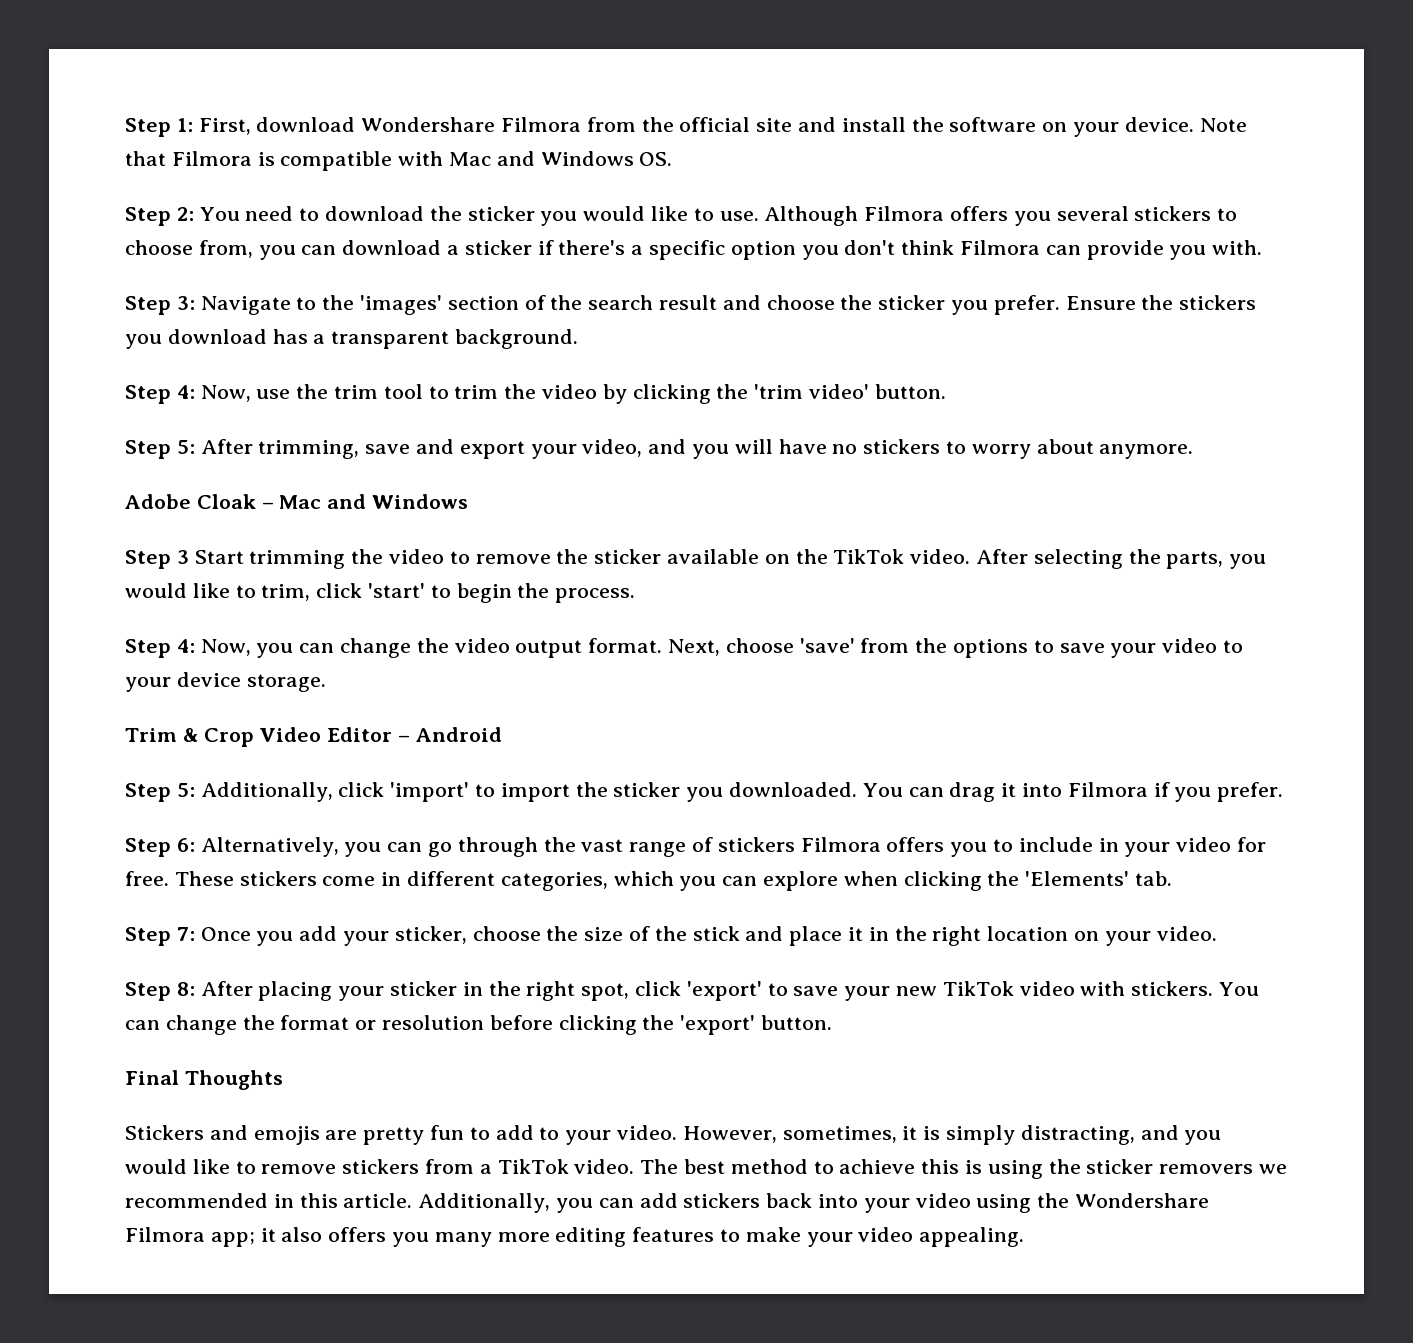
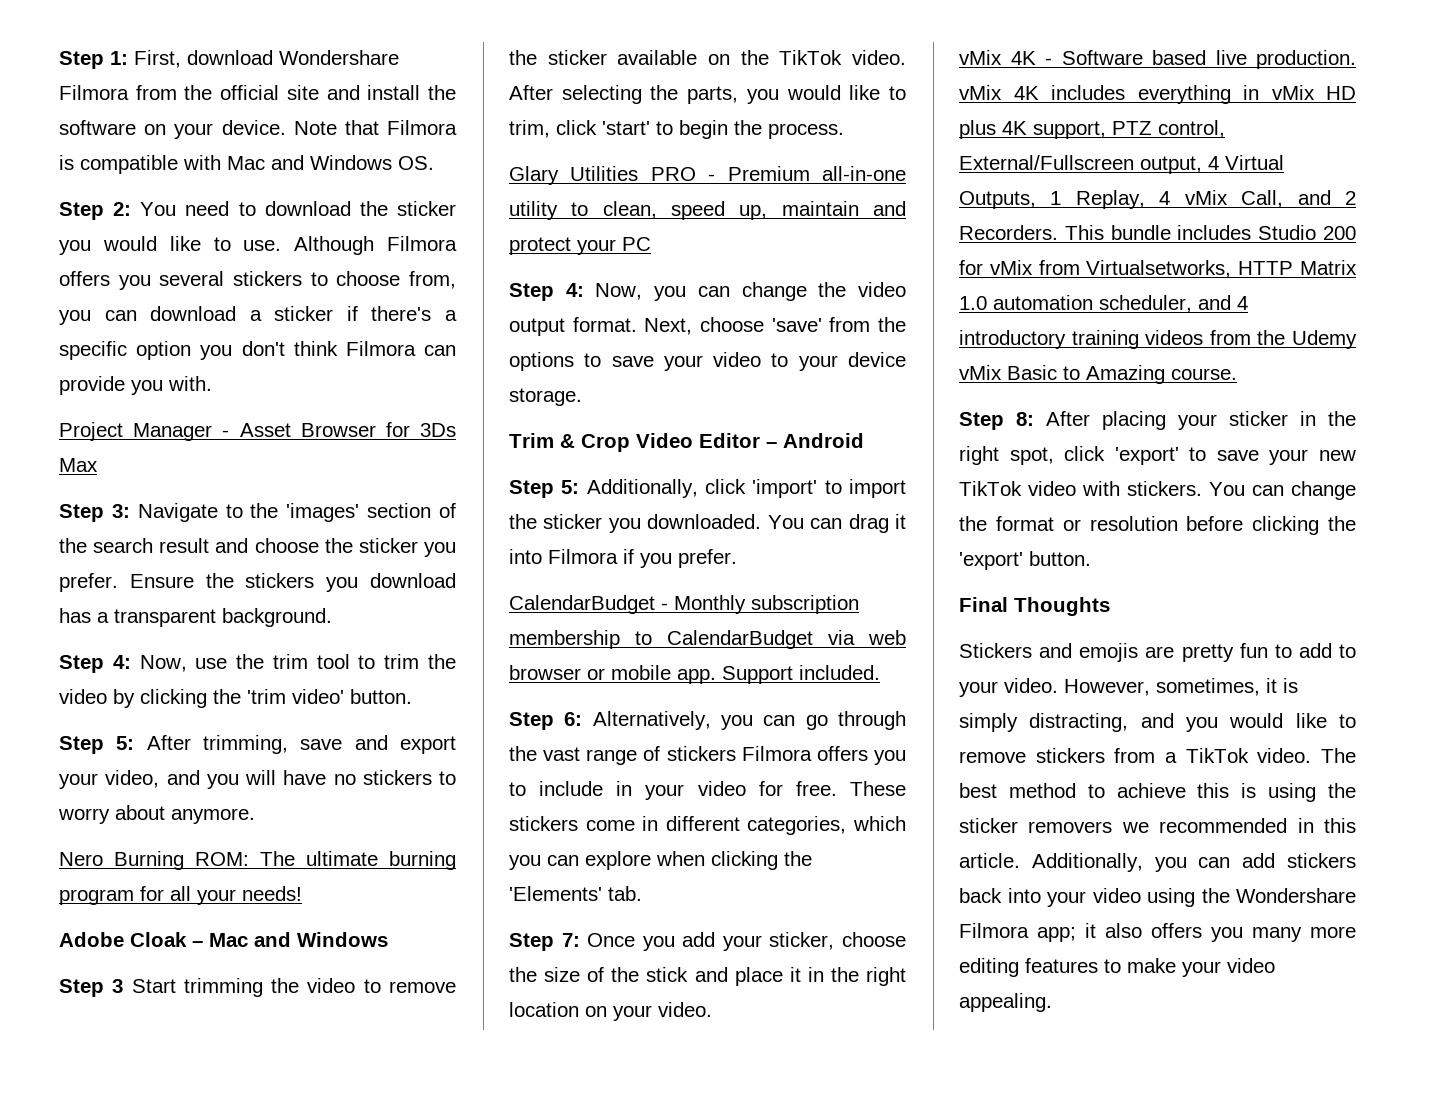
+ Project Manager - Asset Browser for 3Ds Max
+ Nero Burning ROM: The ultimate burning program for all your needs!
+ Glary Utilities PRO - Premium all-in-one utility to clean, speed up, maintain and protect your PC
+ CalendarBudget - Monthly subscription membership to CalendarBudget via web browser or mobile app. Support included.
+ vMix 4K - Software based live production. vMix 4K includes everything in vMix HD plus 4K support, PTZ control, External/Fullscreen output, 4 Virtual Outputs, 1 Replay, 4 vMix Call, and 2 Recorders. This bundle includes Studio 200 for vMix from Virtualsetworks, HTTP Matrix 1.0 automation scheduler, and 4 introductory training videos from the Udemy vMix Basic to Amazing course.

